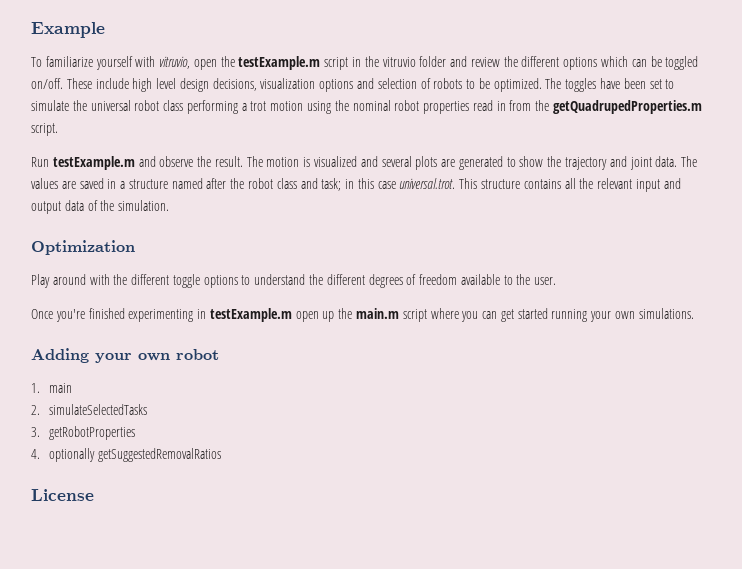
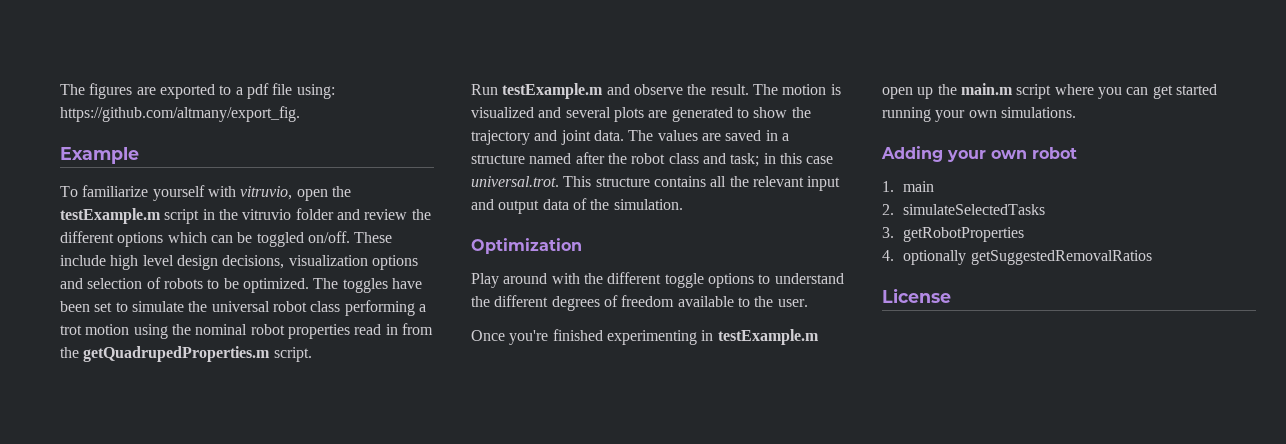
+ The figures are exported to a pdf file using: https://github.com/altmany/export_fig.

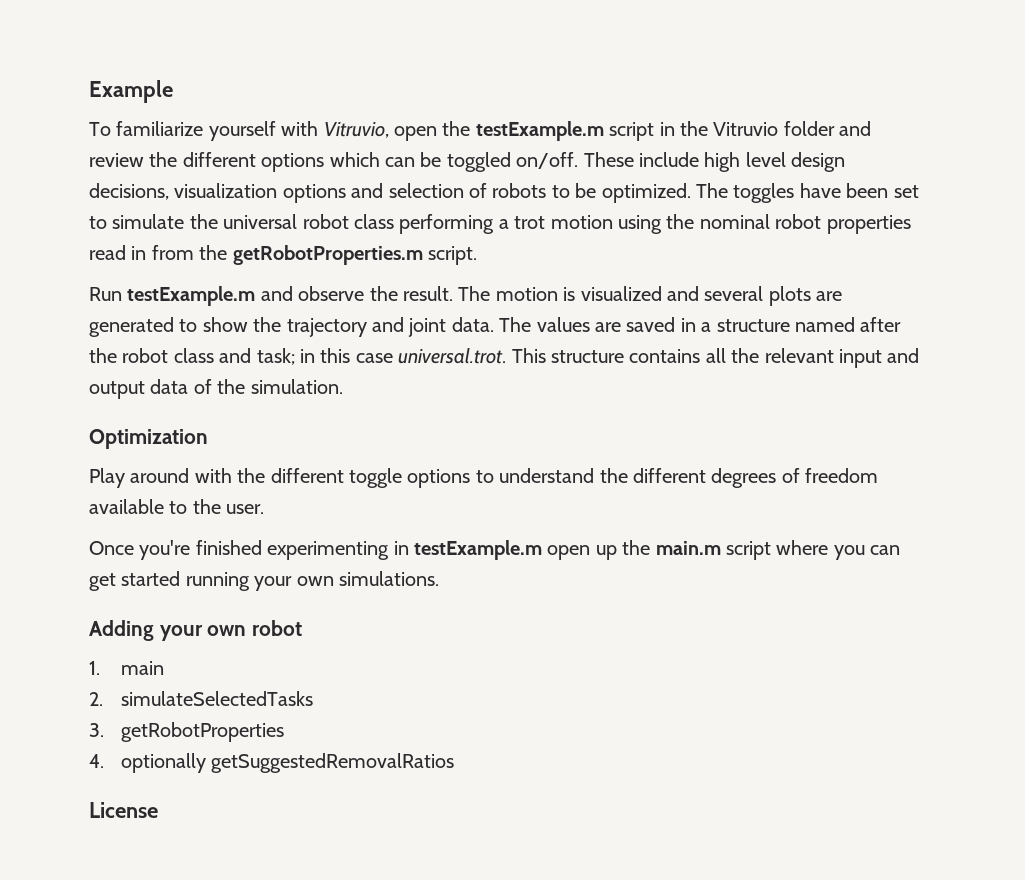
- The figures are exported to a pdf file using: https://github.com/altmany/export_fig.
- To familiarize yourself with vitruvio, open the testExample.m script in the vitruvio folder and review the different options which can be toggled on/off.
+ To familiarize yourself with Vitruvio, open the testExample.m script in the Vitruvio folder and review the different options which can be toggled on/off.
- The toggles have been set to simulate the universal robot class performing a trot motion using the nominal robot properties read in from the getQuadrupedProperties.m script.
+ The toggles have been set to simulate the universal robot class performing a trot motion using the nominal robot properties read in from the getRobotProperties.m script.

